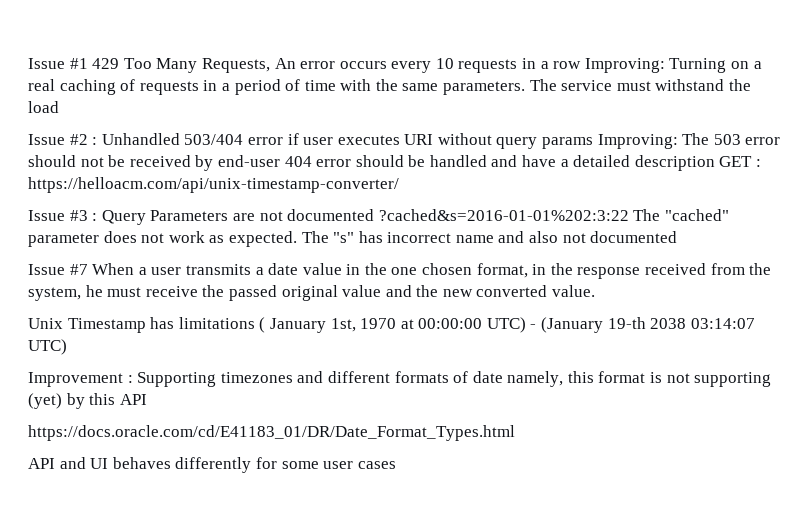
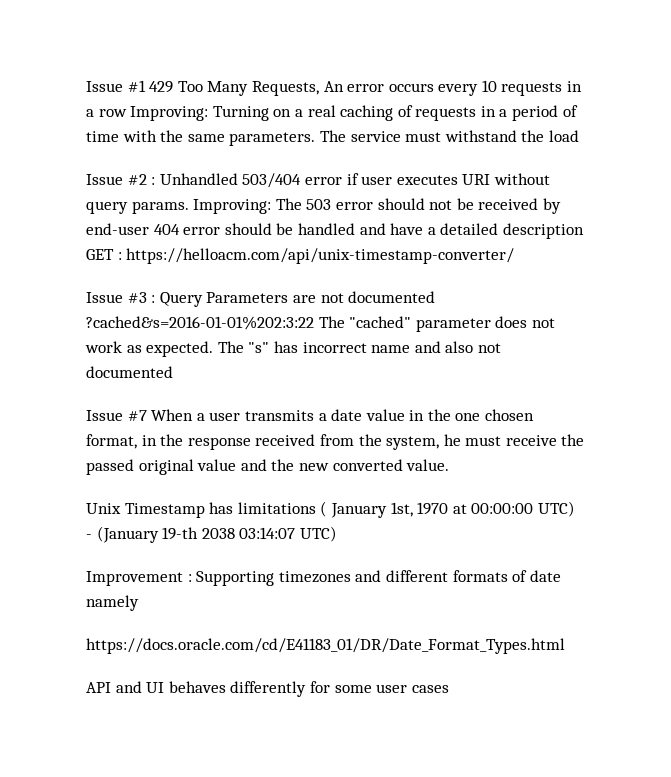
- Issue #2 : Unhandled 503/404 error if user executes URI without query params Improving: The 503 error should not be received by end-user 404 error should be handled and have a detailed description GET : https://helloacm.com/api/unix-timestamp-converter/
+ Issue #2 : Unhandled 503/404 error if user executes URI without query params. Improving: The 503 error should not be received by end-user 404 error should be handled and have a detailed description GET : https://helloacm.com/api/unix-timestamp-converter/
- Improvement : Supporting timezones and different formats of date namely, this format is not supporting (yet) by this API
+ Improvement : Supporting timezones and different formats of date namely

